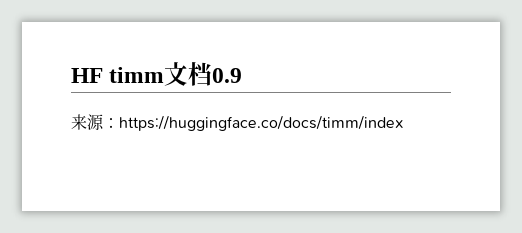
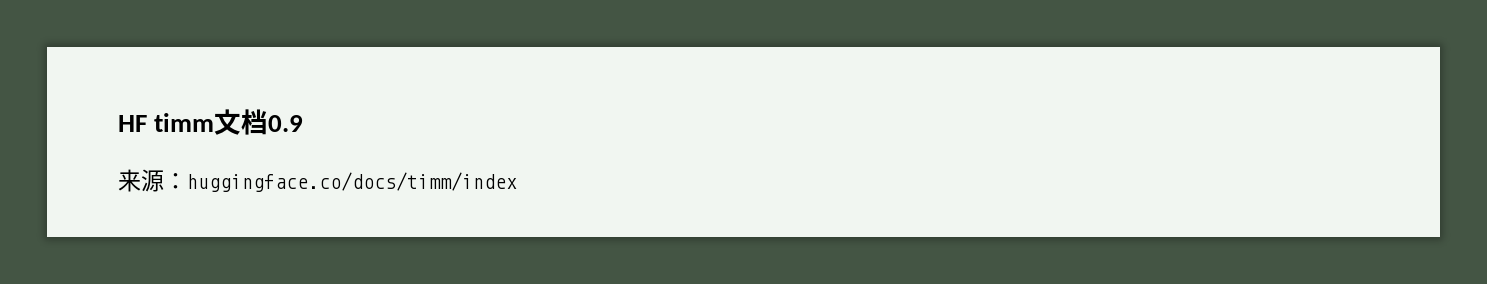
- 来源：https://huggingface.co/docs/timm/index
+ 来源：huggingface.co/docs/timm/index

